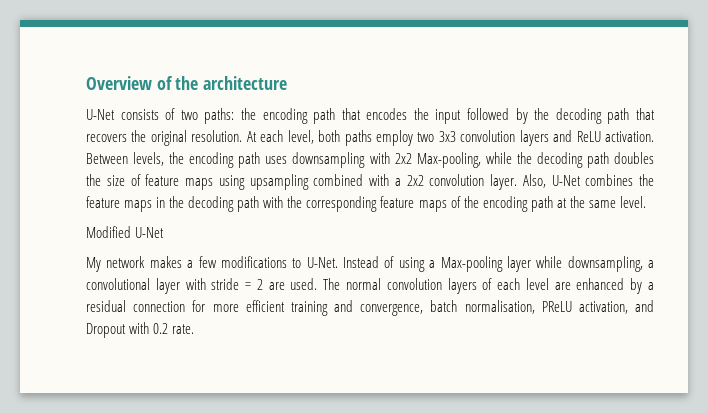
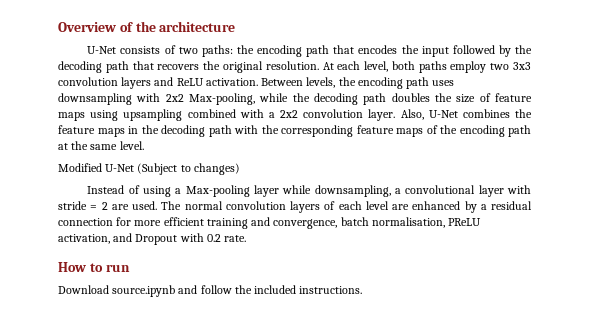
- Modified U-Net
- My network makes a few modifications to U-Net. Instead of using a Max-pooling layer while downsampling, a convolutional layer with stride = 2 are used.
+ Modified U-Net (Subject to changes)
+ Instead of using a Max-pooling layer while downsampling, a convolutional layer with stride = 2 are used.
+ How to run
+ Download source.ipynb and follow the included instructions.

